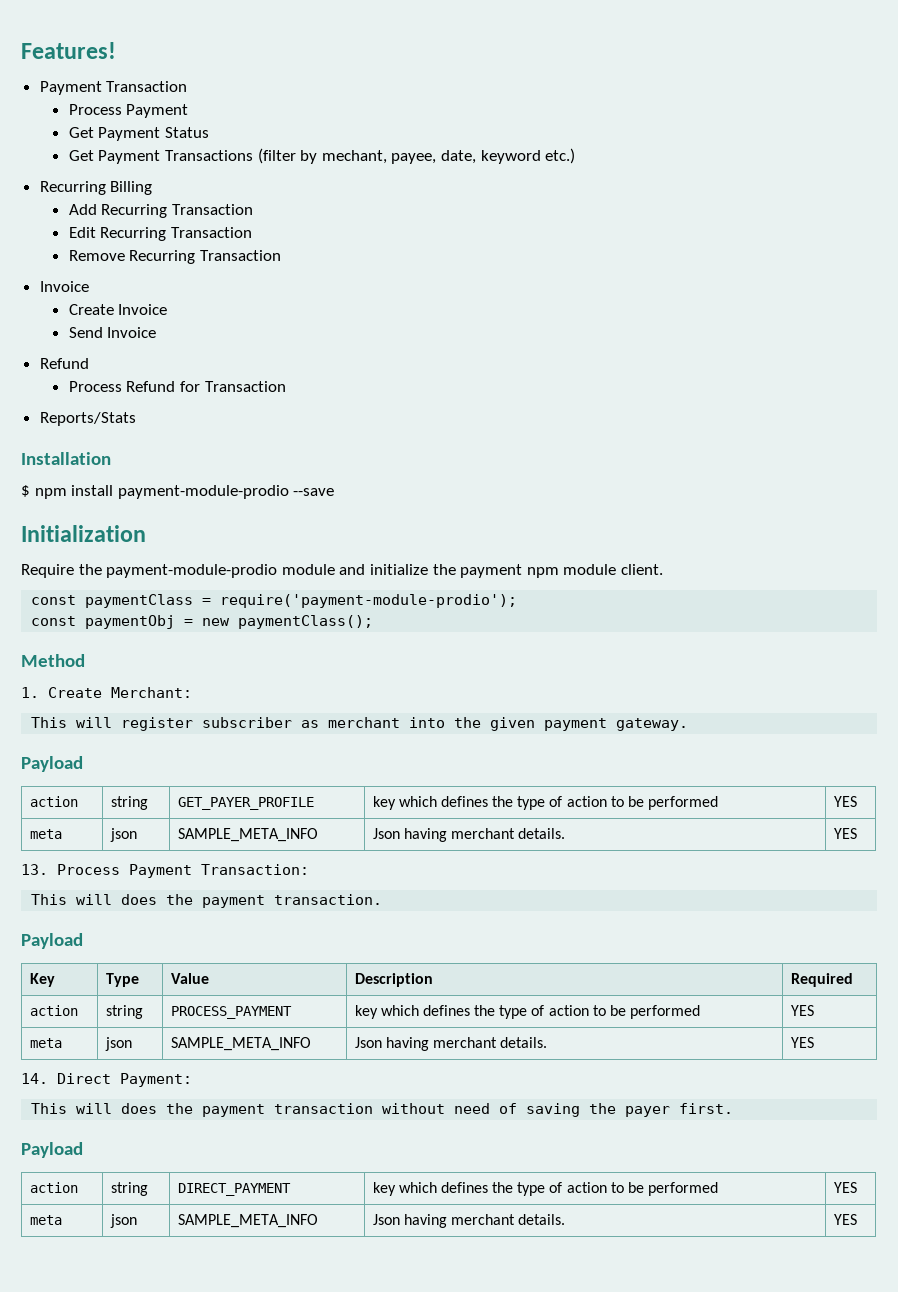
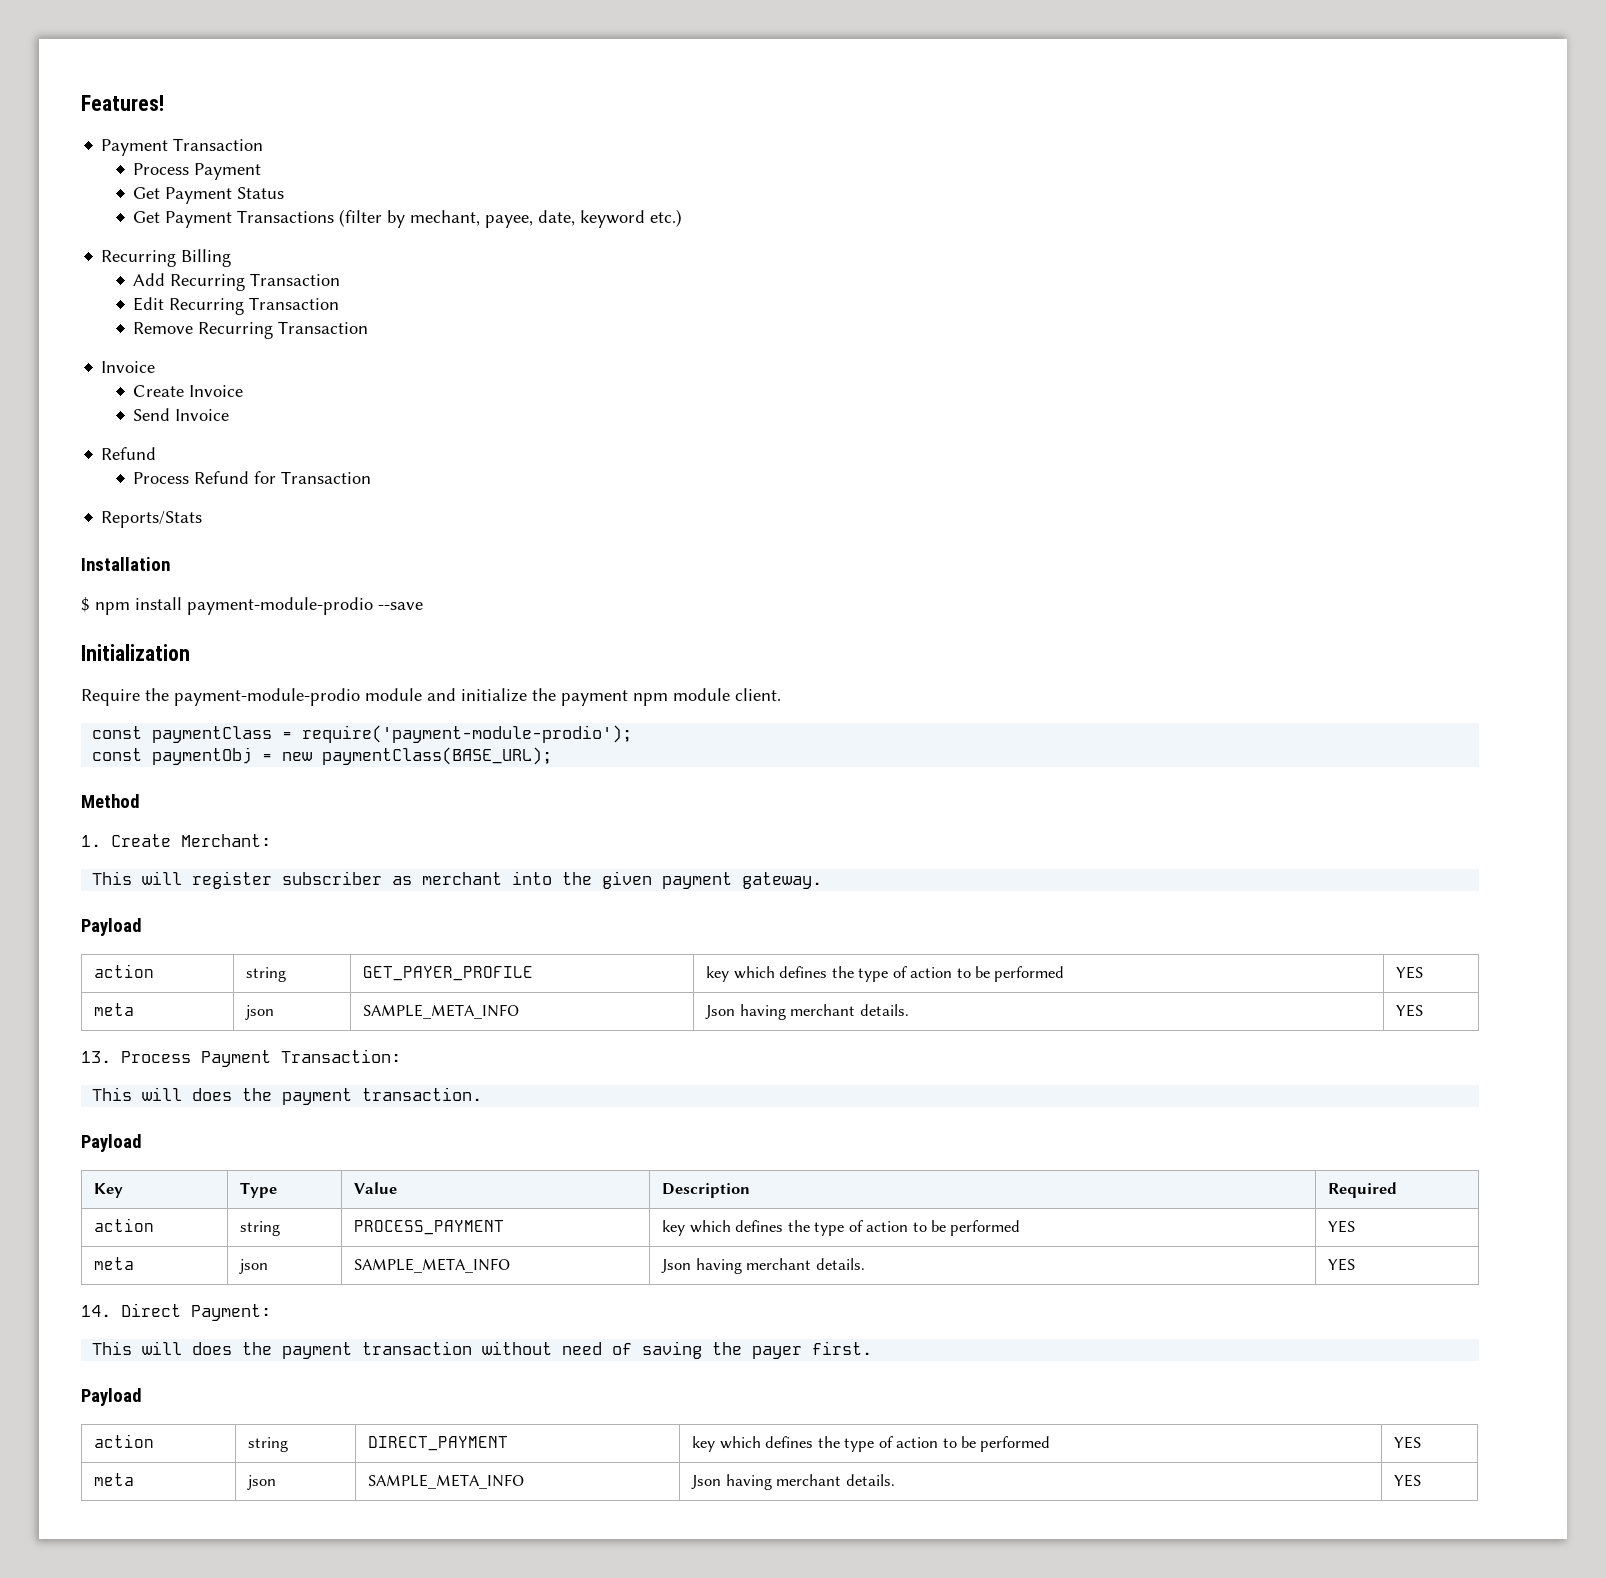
- const paymentObj = new paymentClass();
+ const paymentObj = new paymentClass(BASE_URL);

